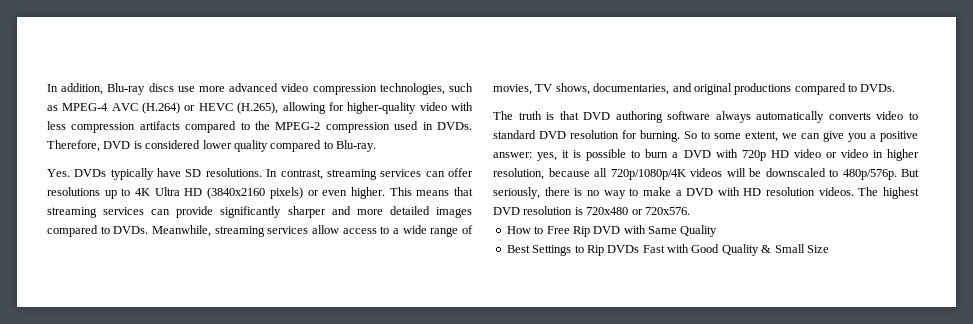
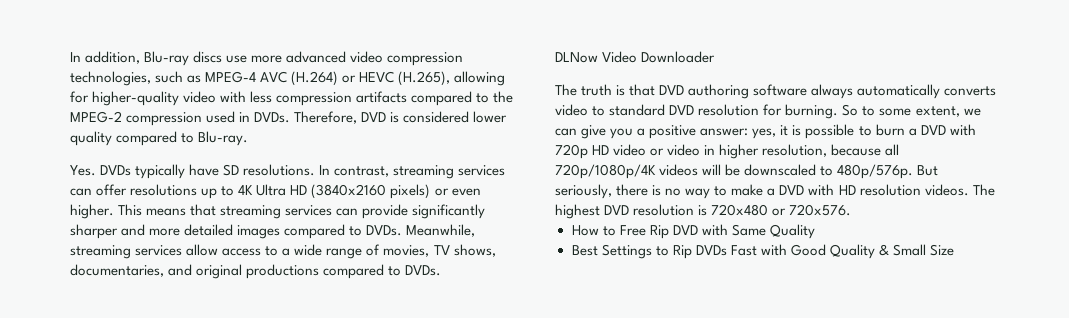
+ DLNow Video Downloader

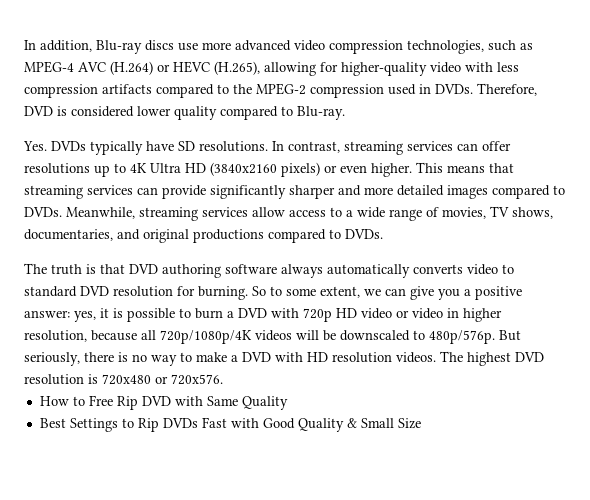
- DLNow Video Downloader

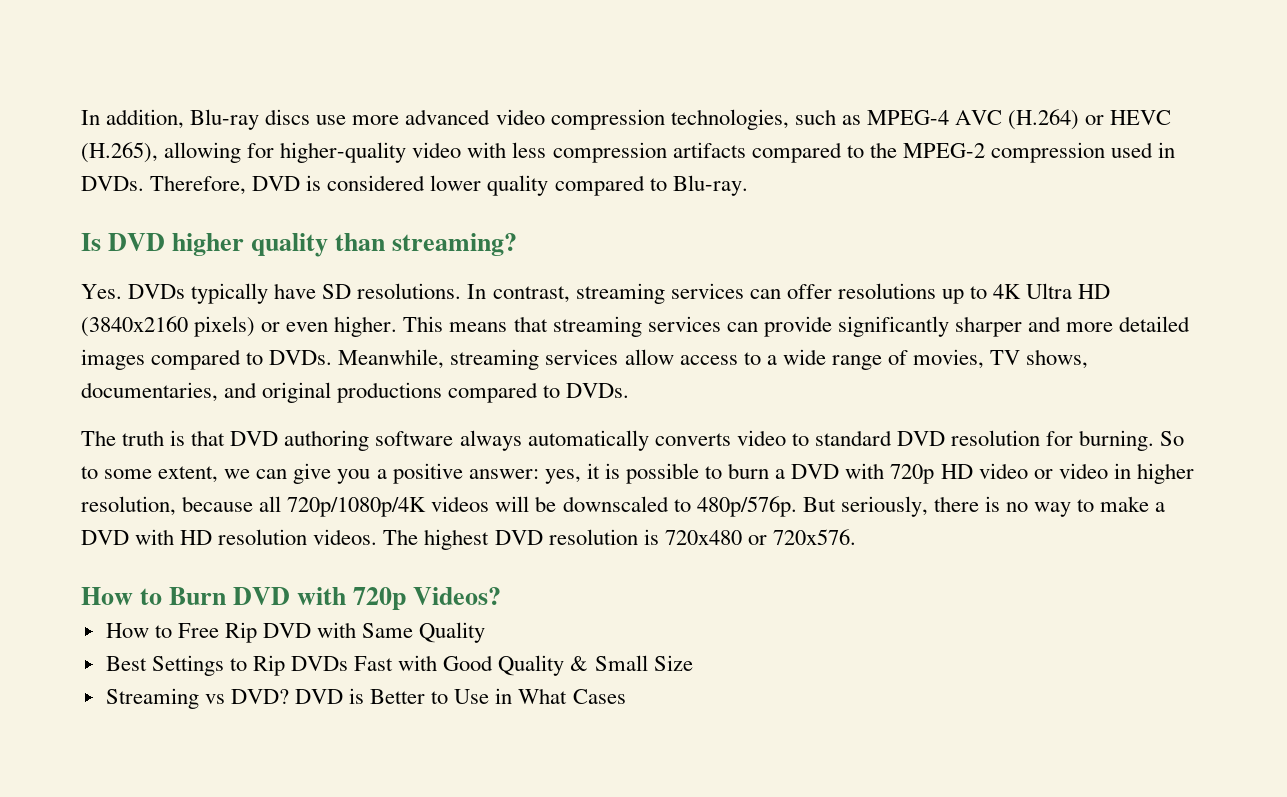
+ Is DVD higher quality than streaming?
+ How to Burn DVD with 720p Videos?
+ Streaming vs DVD? DVD is Better to Use in What Cases

